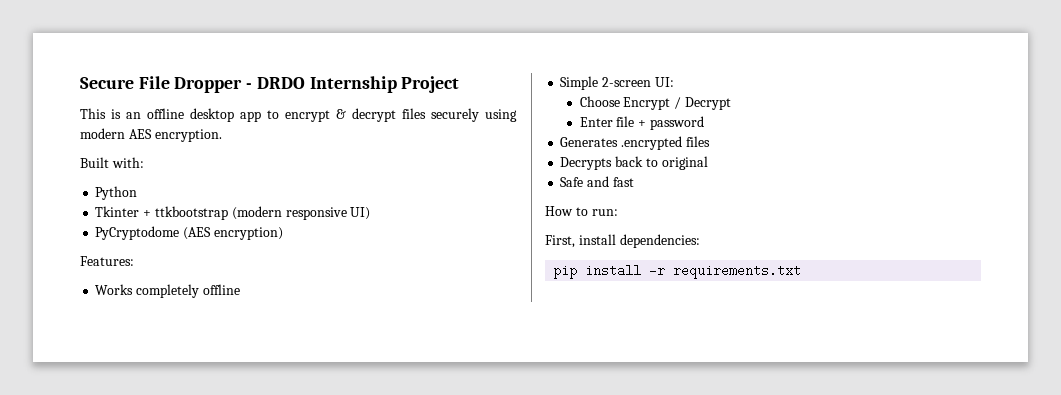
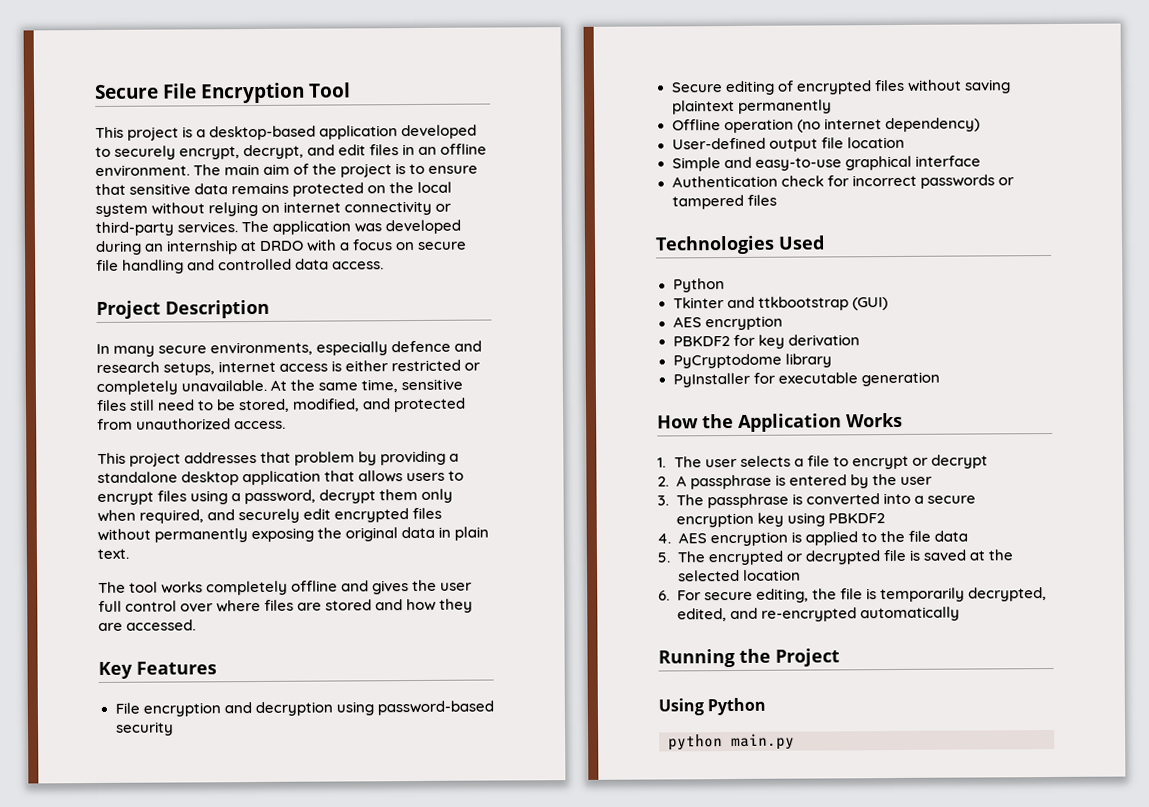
- Secure File Dropper - DRDO Internship Project
- This is an offline desktop app to encrypt & decrypt files securely using modern AES encryption.
- Built with:
+ Secure File Encryption Tool
+ This project is a desktop-based application developed to securely encrypt, decrypt, and edit files in an offline environment. The main aim of the project is to ensure that sensitive data remains protected on the local system without relying on internet connectivity or third-party services. The application was developed during an internship at DRDO with a focus on secure file handling and controlled data access.
+ Project Description
+ In many secure environments, especially defence and research setups, internet access is either restricted or completely unavailable. At the same time, sensitive files still need to be stored, modified, and protected from unauthorized access.
+ This project addresses that problem by providing a standalone desktop application that allows users to encrypt files using a password, decrypt them only when required, and securely edit encrypted files without permanently exposing the original data in plain text.
+ The tool works completely offline and gives the user full control over where files are stored and how they are accessed.
+ Key Features
+ File encryption and decryption using password-based security
+ Secure editing of encrypted files without saving plaintext permanently
+ Offline operation (no internet dependency)
+ User-defined output file location
+ Simple and easy-to-use graphical interface
+ Authentication check for incorrect passwords or tampered files
+ Technologies Used
  Python
- Tkinter + ttkbootstrap (modern responsive UI)
- PyCryptodome (AES encryption)
- Features:
- Works completely offline
- Simple 2-screen UI:
- Choose Encrypt / Decrypt
- Enter file + password
- Generates .encrypted files
- Decrypts back to original
- Safe and fast
- How to run:
- First, install dependencies:
- pip install -r requirements.txt
+ Tkinter and ttkbootstrap (GUI)
+ AES encryption
+ PBKDF2 for key derivation
+ PyCryptodome library
+ PyInstaller for executable generation
+ How the Application Works
+ 1. The user selects a file to encrypt or decrypt
+ 2. A passphrase is entered by the user
+ 3. The passphrase is converted into a secure encryption key using PBKDF2
+ 4. AES encryption is applied to the file data
+ 5. The encrypted or decrypted file is saved at the selected location
+ 6. For secure editing, the file is temporarily decrypted, edited, and re-encrypted automatically
+ Running the Project
+ Using Python
+ python main.py

